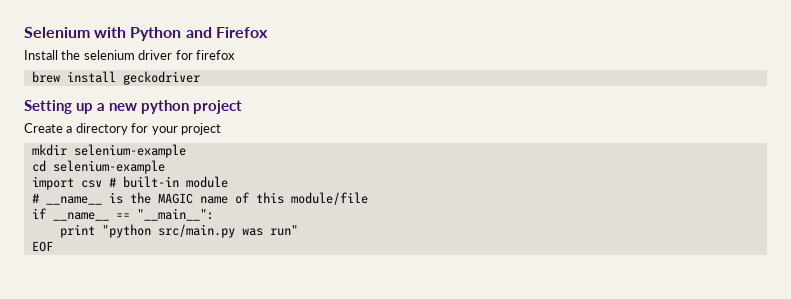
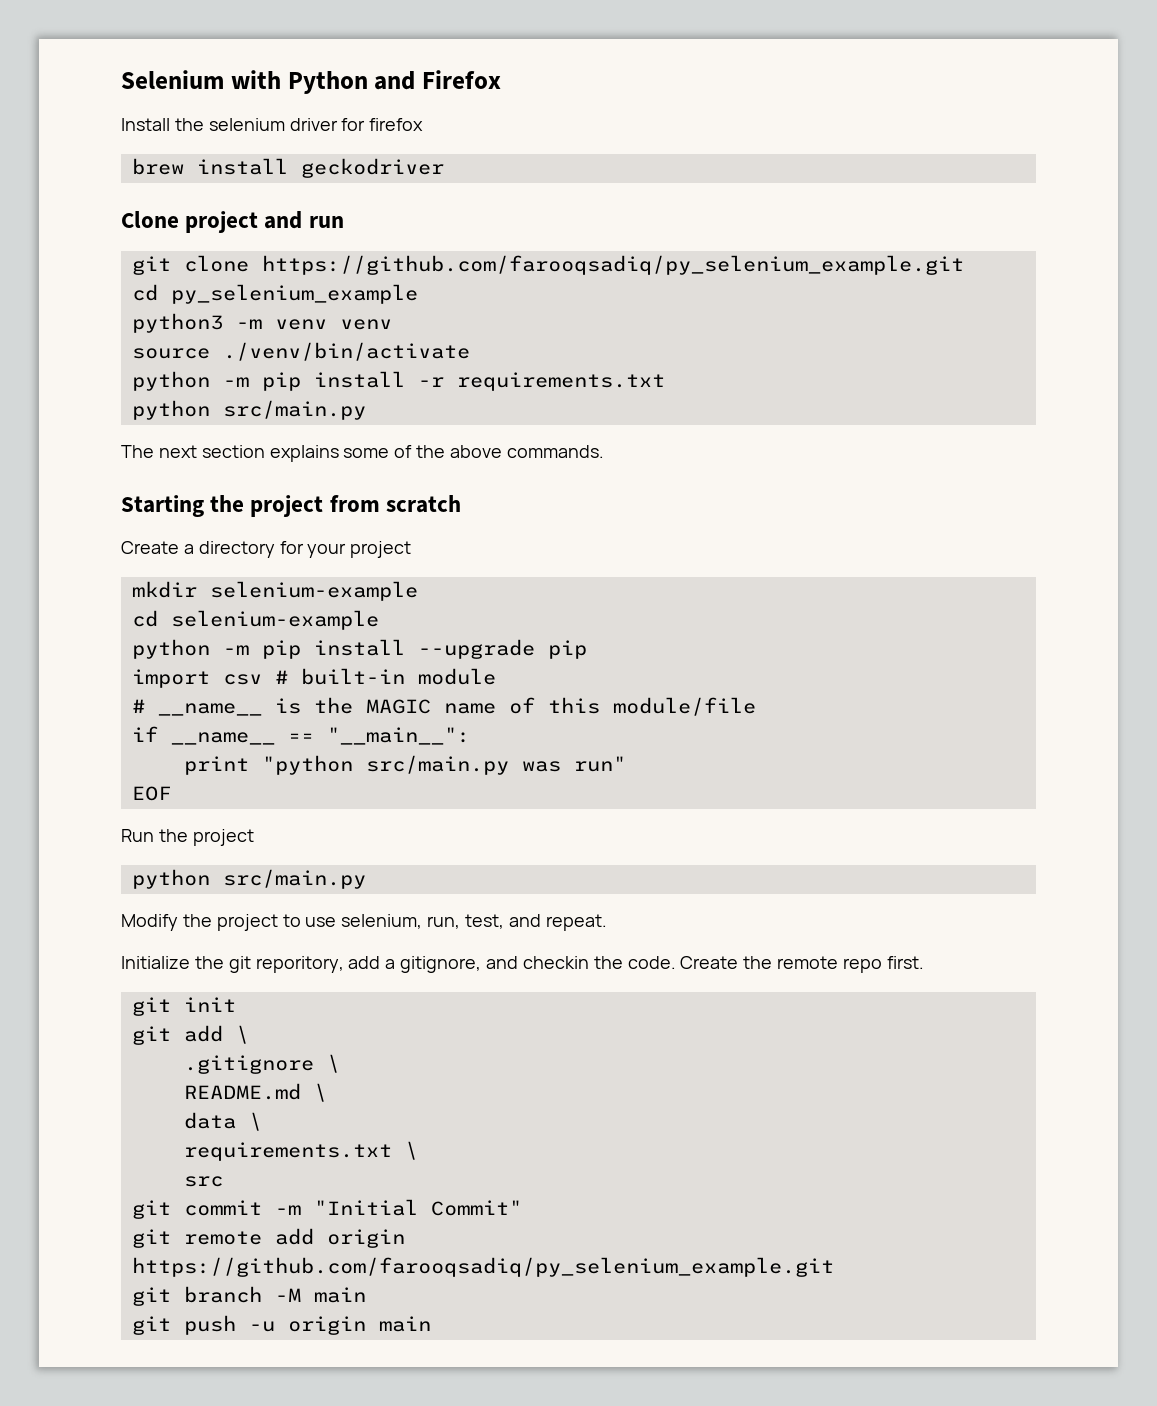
- Setting up a new python project
+ Clone project and run
+ git clone https://github.com/farooqsadiq/py_selenium_example.git
+ cd py_selenium_example
+ python3 -m venv venv
+ source ./venv/bin/activate
+ python -m pip install -r requirements.txt
+ python src/main.py
+ The next section explains some of the above commands.
+ Starting the project from scratch
+ python -m pip install --upgrade pip
+ Run the project
+ python src/main.py
+ Modify the project to use selenium, run, test, and repeat.
+ Initialize the git reporitory, add a gitignore, and checkin the code. Create the remote repo first.
+ git init
+ git add \
+ .gitignore \
+ README.md \
+ data \
+ requirements.txt \
+ src
+ git commit -m "Initial Commit"
+ git remote add origin https://github.com/farooqsadiq/py_selenium_example.git
+ git branch -M main
+ git push -u origin main

